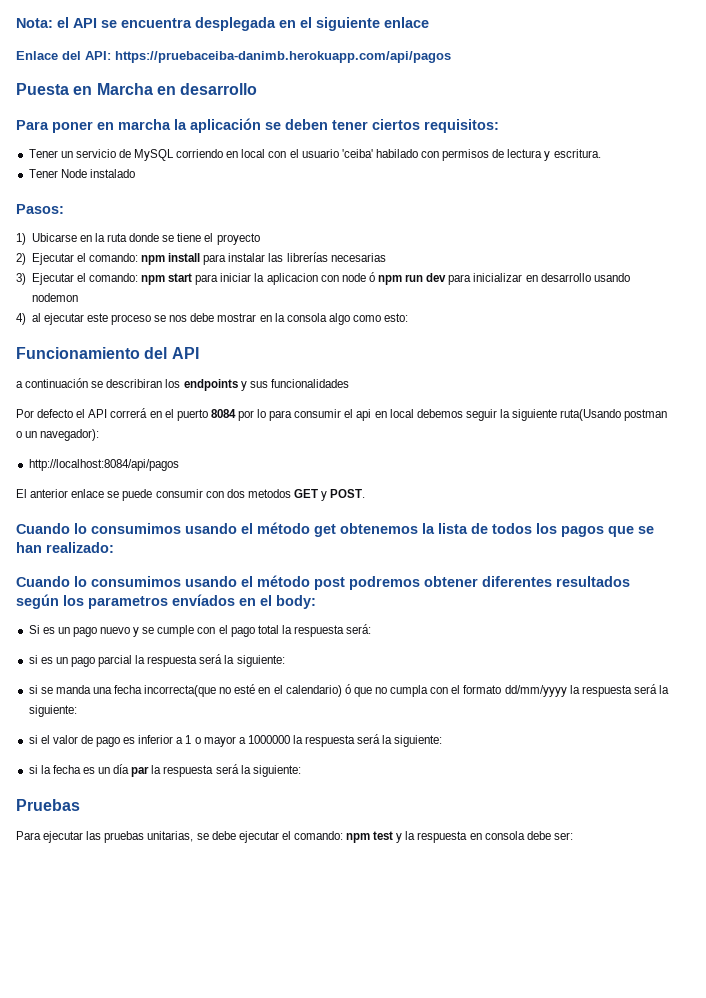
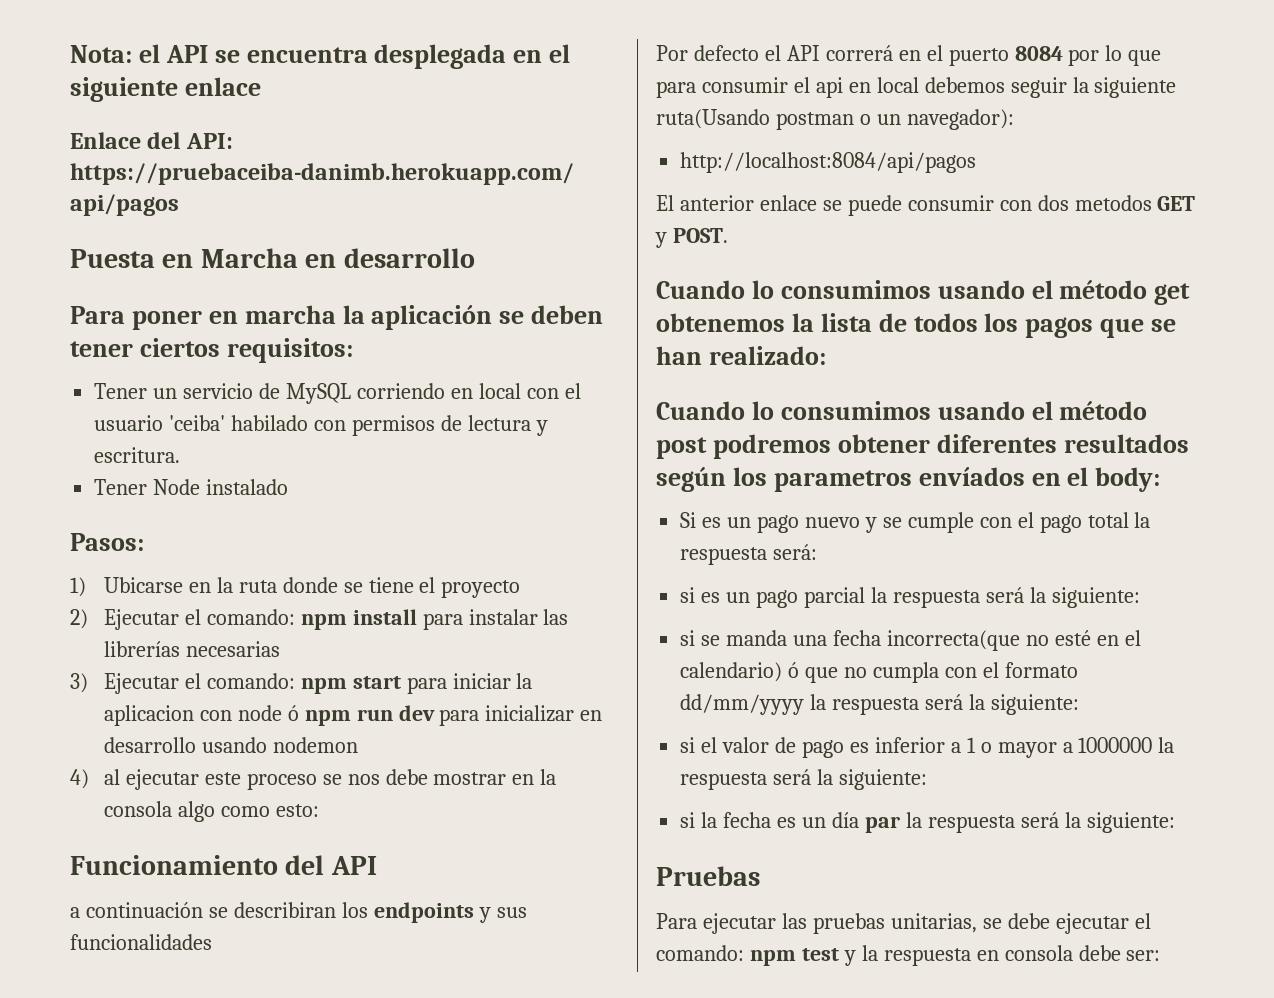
- Por defecto el API correrá en el puerto 8084 por lo para consumir el api en local debemos seguir la siguiente ruta(Usando postman o un navegador):
+ Por defecto el API correrá en el puerto 8084 por lo que para consumir el api en local debemos seguir la siguiente ruta(Usando postman o un navegador):

